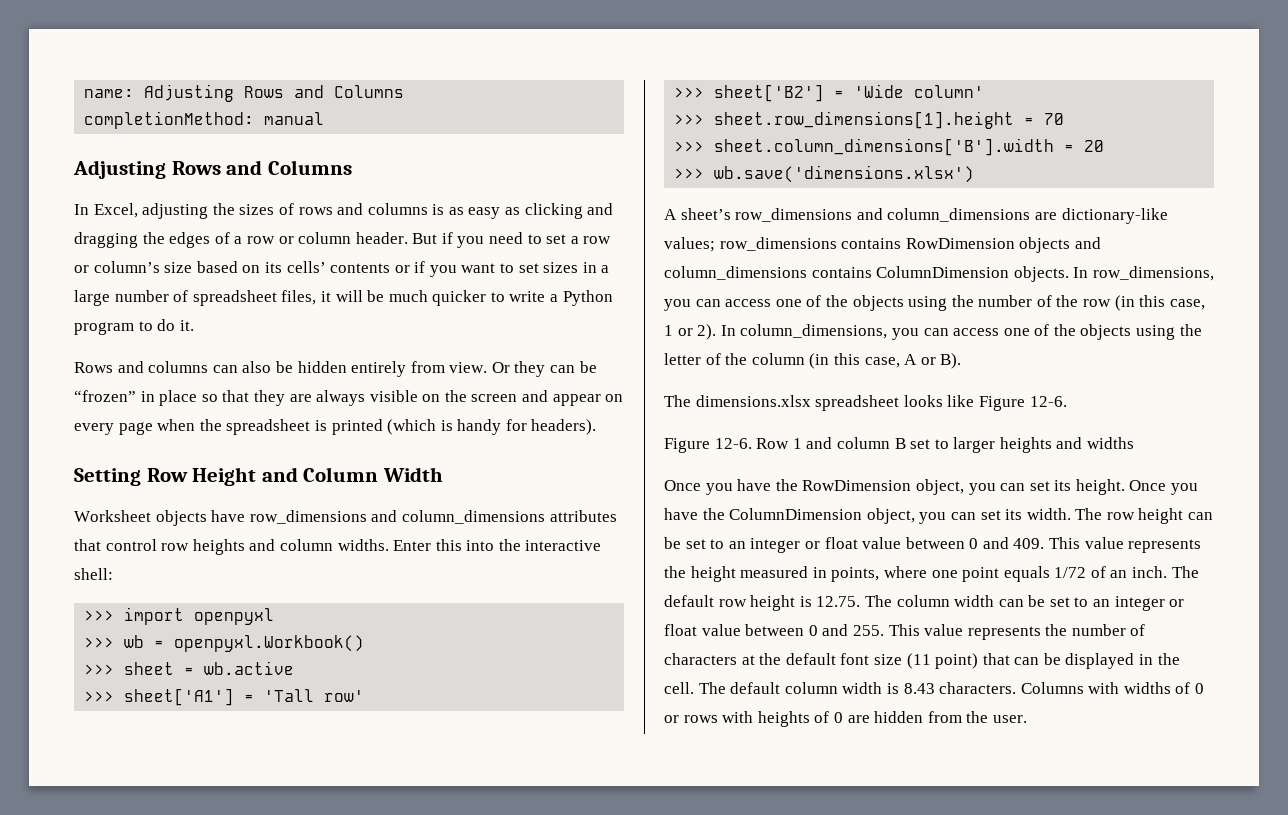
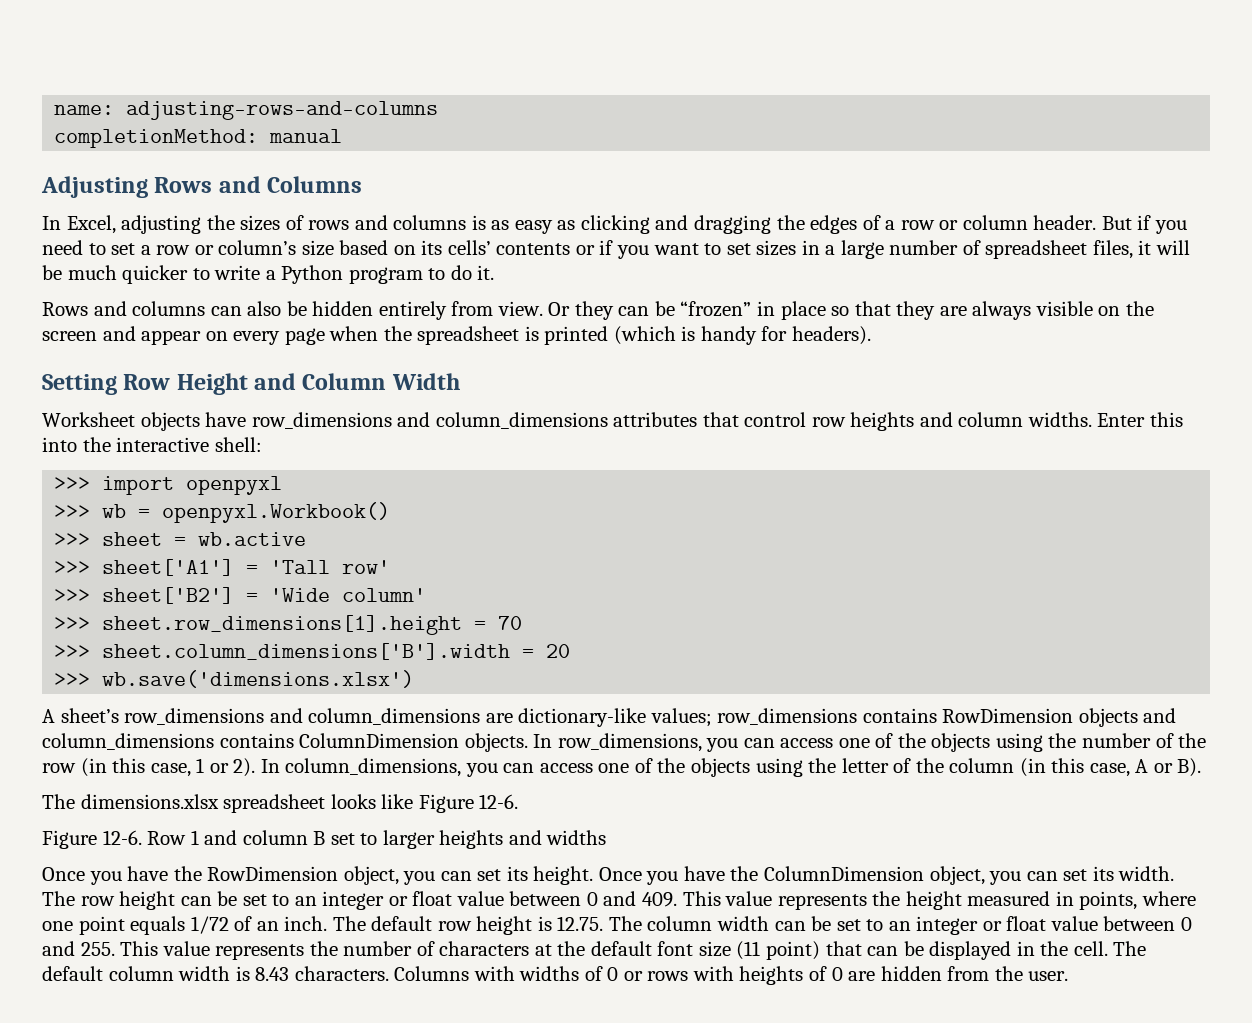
- name: Adjusting Rows and Columns
+ name: adjusting-rows-and-columns

